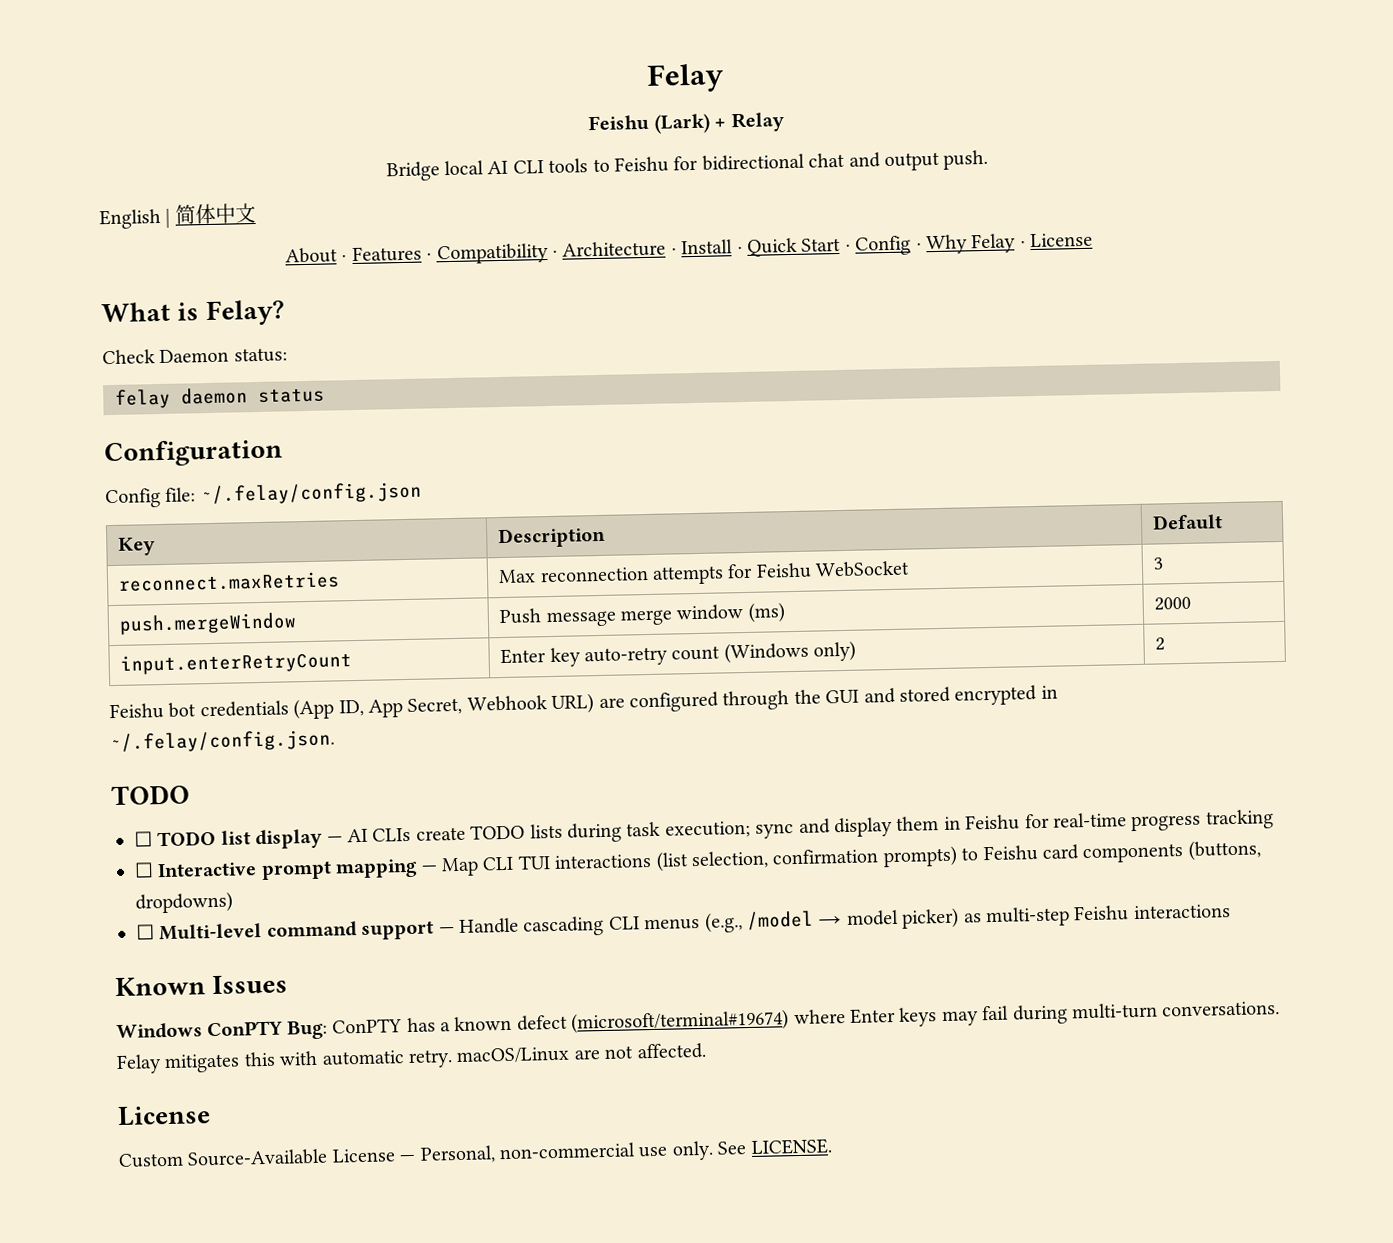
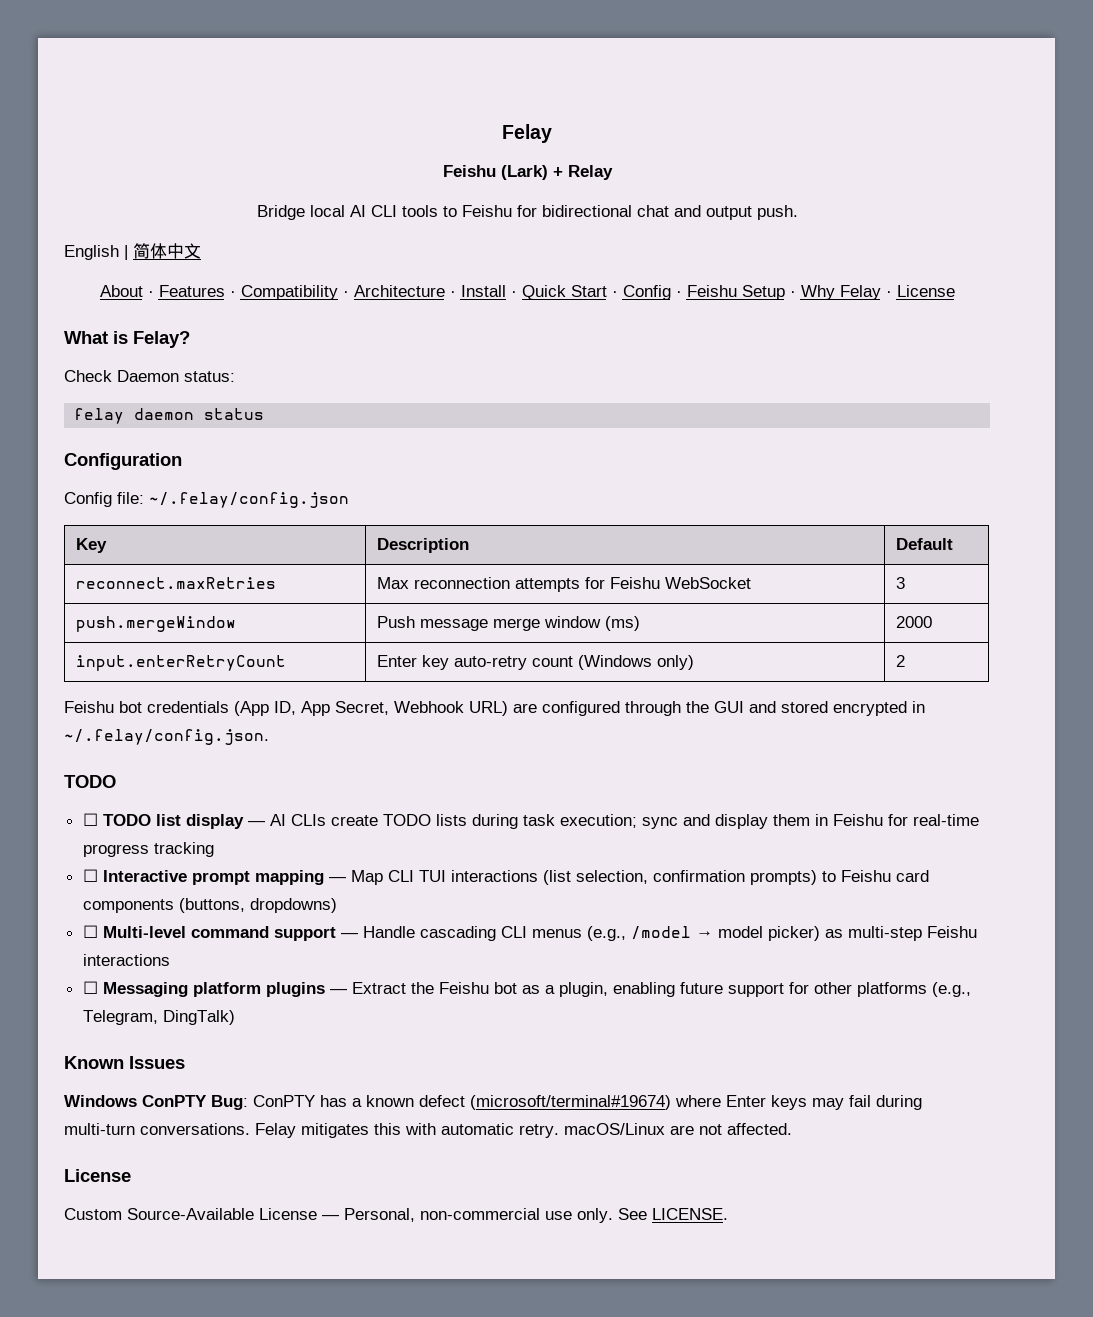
- About · Features · Compatibility · Architecture · Install · Quick Start · Config · Why Felay · License
+ About · Features · Compatibility · Architecture · Install · Quick Start · Config · Feishu Setup · Why Felay · License
+ ☐ Messaging platform plugins — Extract the Feishu bot as a plugin, enabling future support for other platforms (e.g., Telegram, DingTalk)

